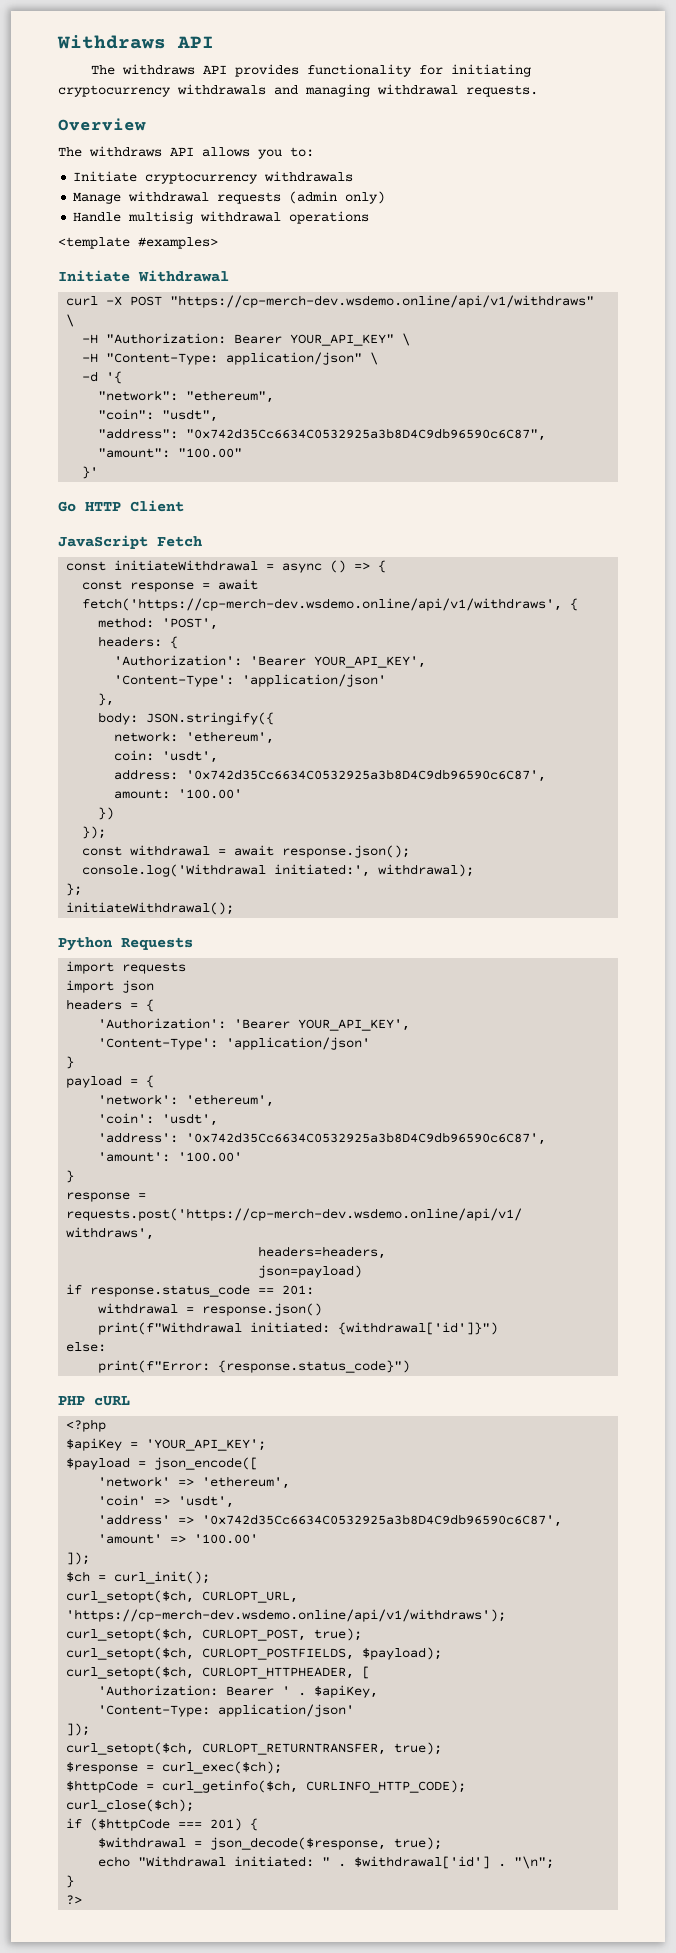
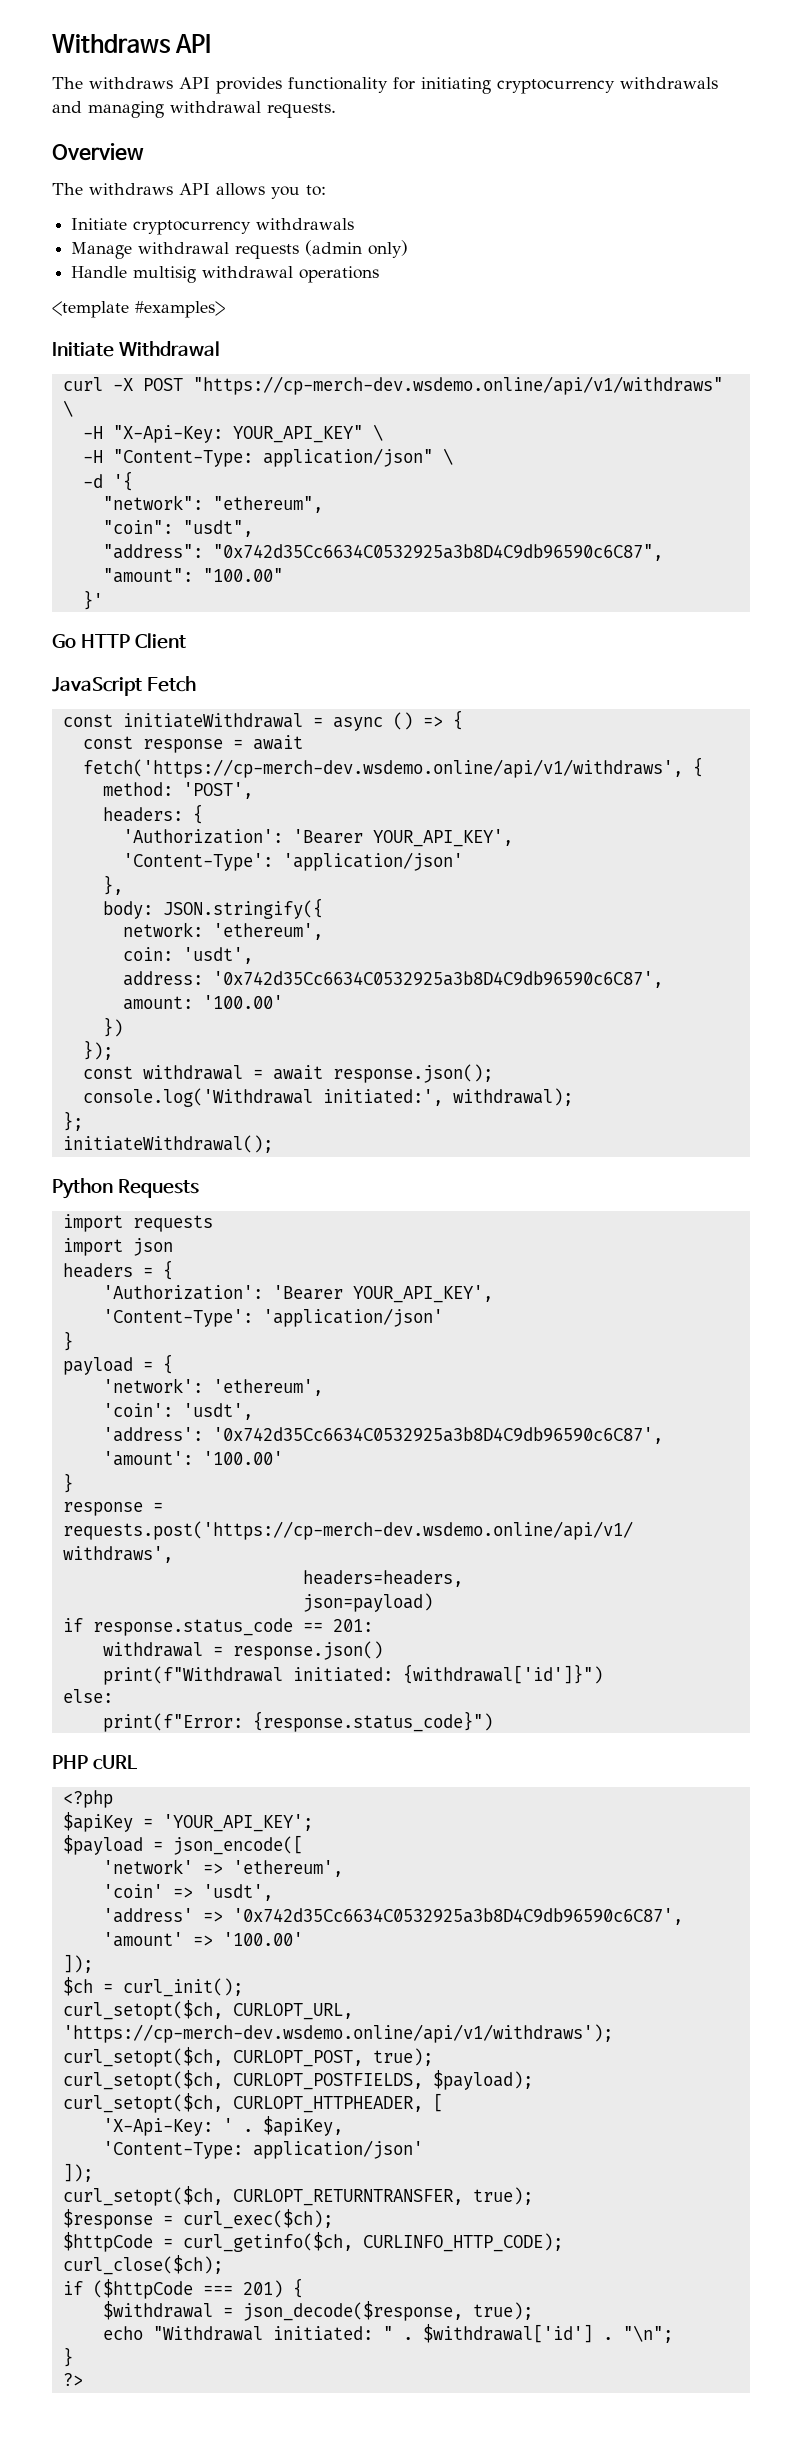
- -H "Authorization: Bearer YOUR_API_KEY" \
+ -H "X-Api-Key: YOUR_API_KEY" \
- 'Authorization: Bearer ' .
+ 'X-Api-Key: ' .

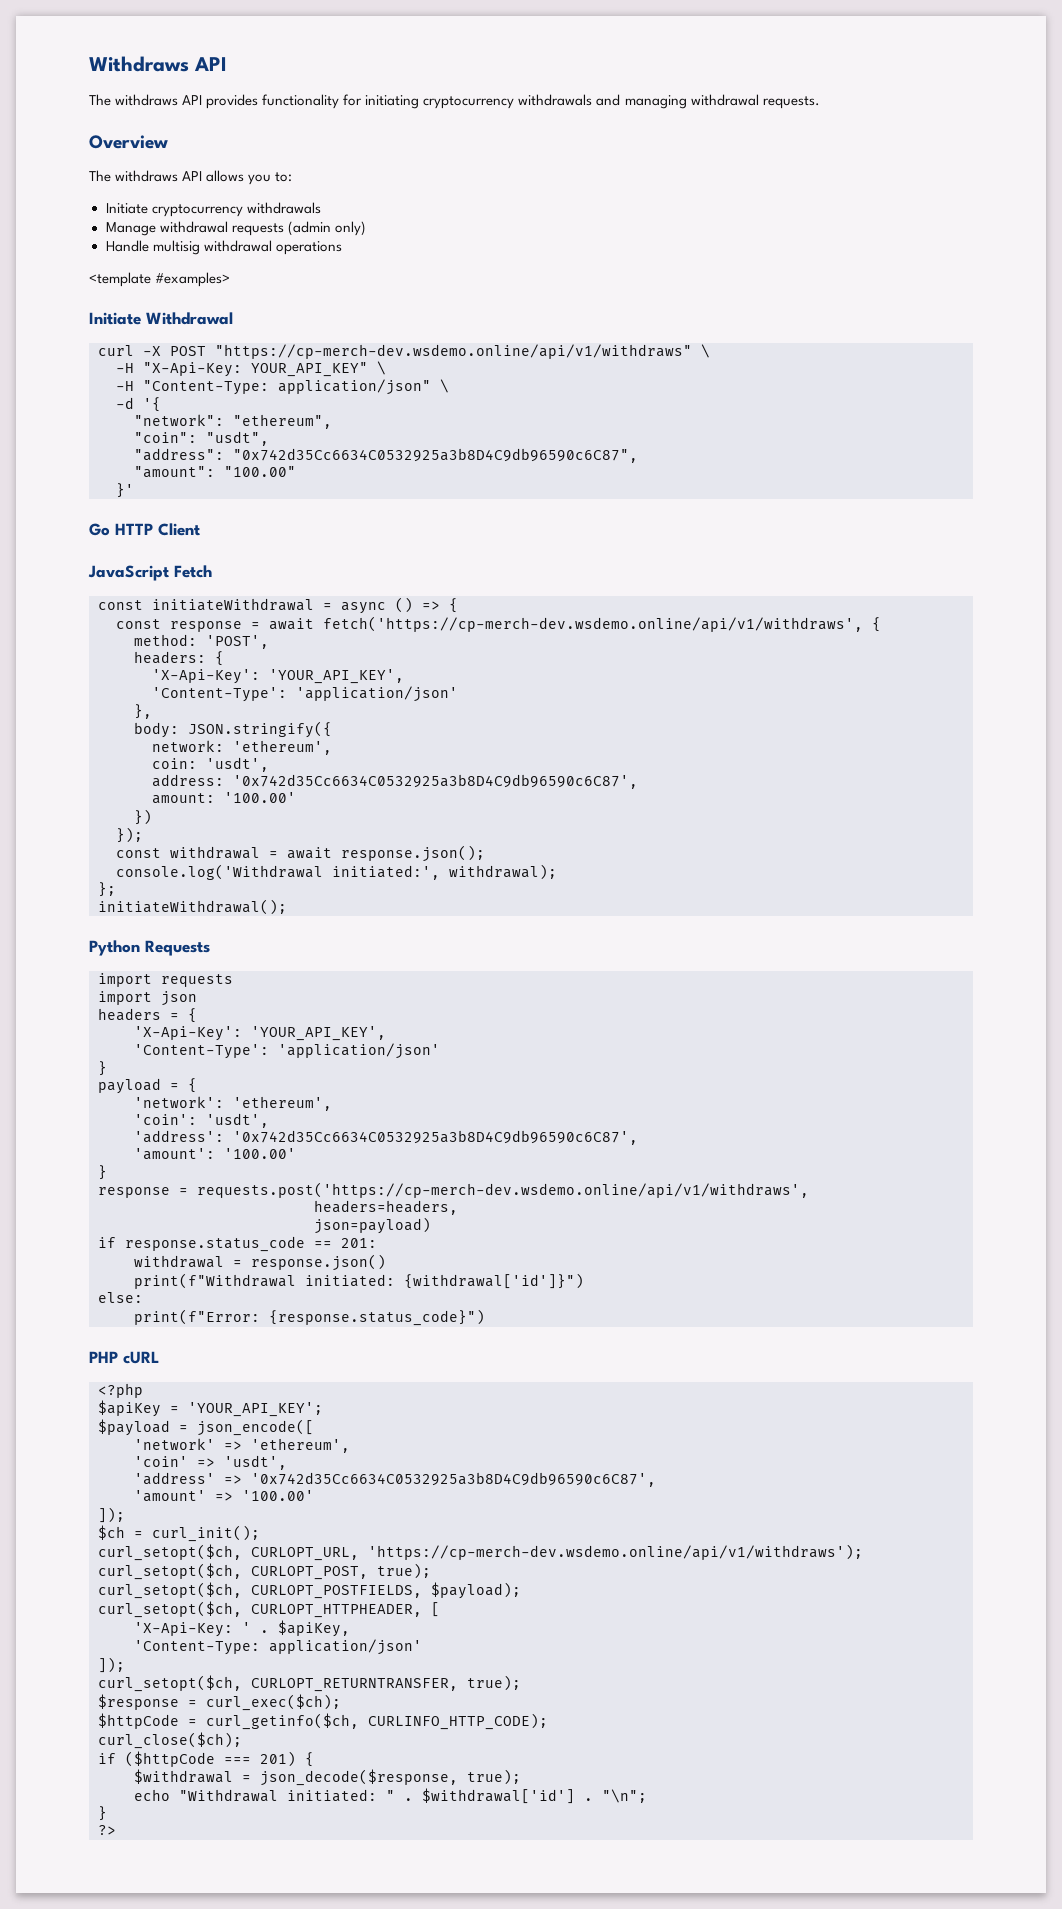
  headers: {
- 'Authorization': 'Bearer YOUR_API_KEY',
+ 'X-Api-Key': 'YOUR_API_KEY',
  headers = {
- 'Authorization': 'Bearer YOUR_API_KEY',
+ 'X-Api-Key': 'YOUR_API_KEY',

